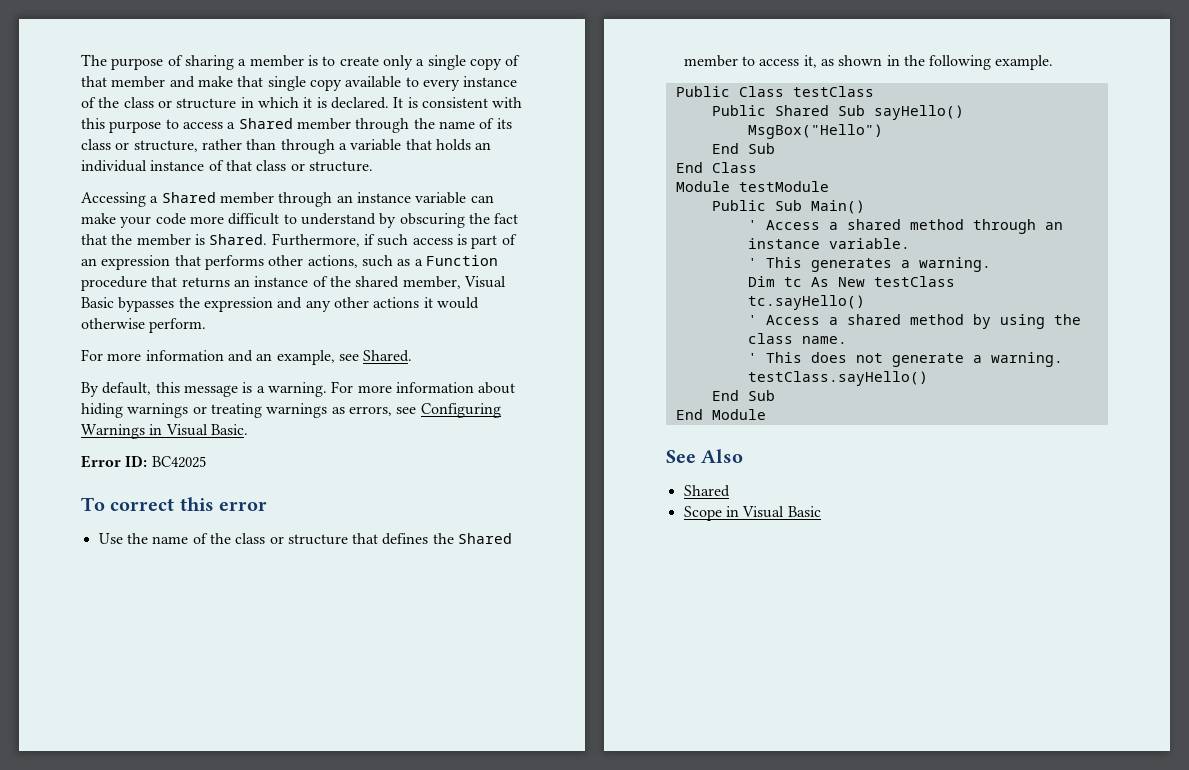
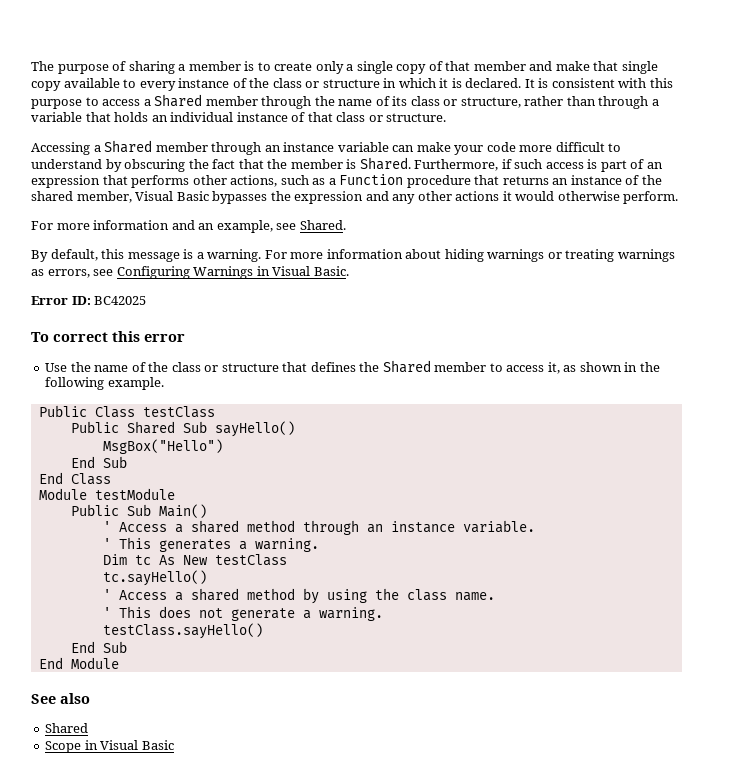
- See Also
+ See also

